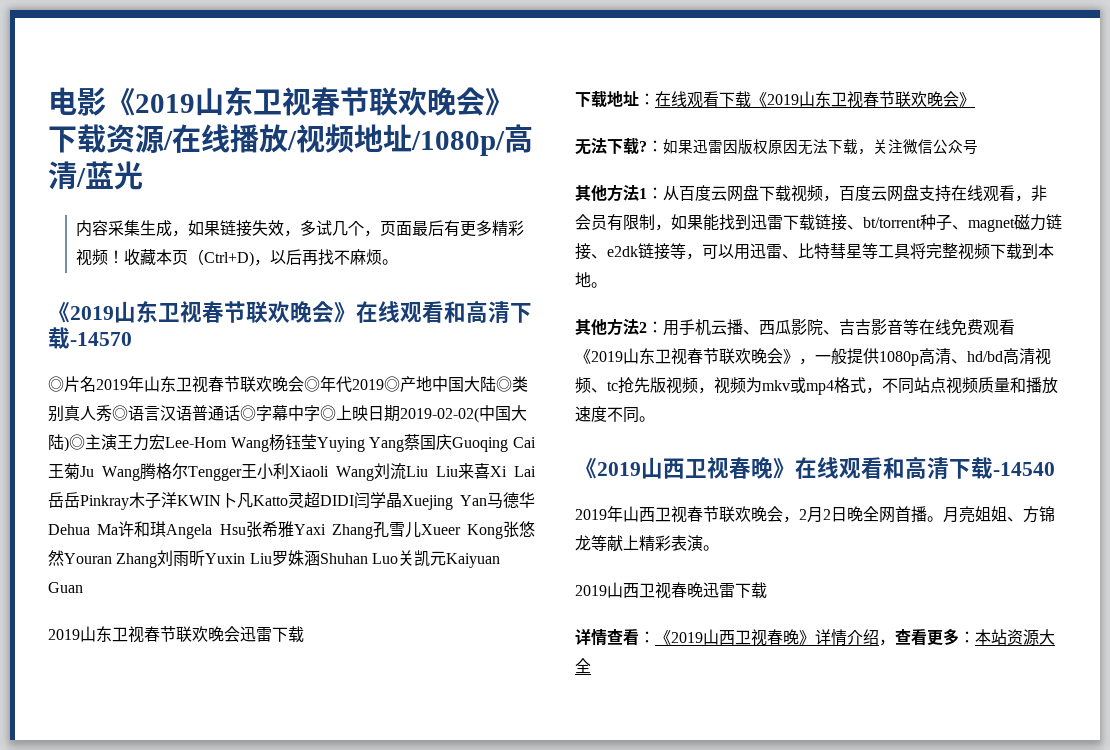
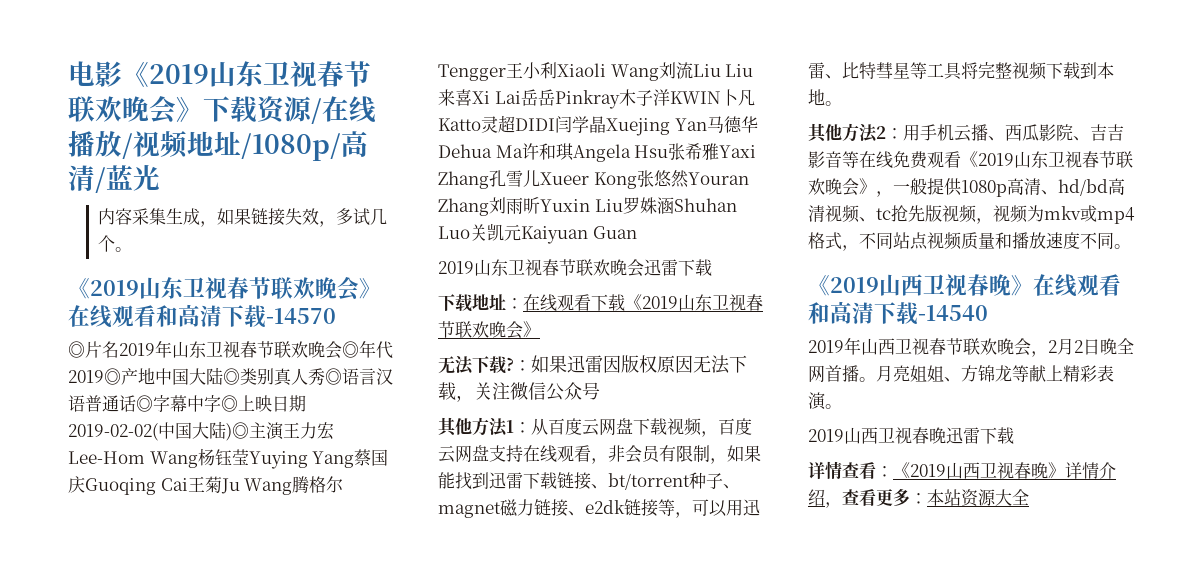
- 内容采集生成，如果链接失效，多试几个，页面最后有更多精彩视频！收藏本页（Ctrl+D)，以后再找不麻烦。
+ 内容采集生成，如果链接失效，多试几个。

